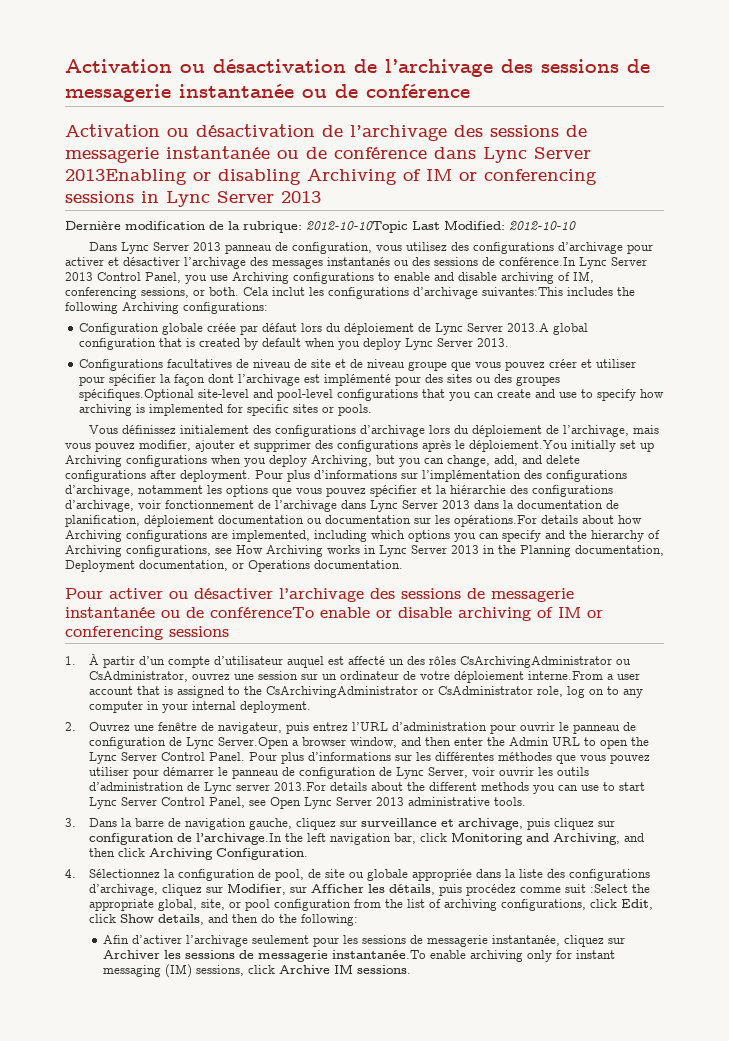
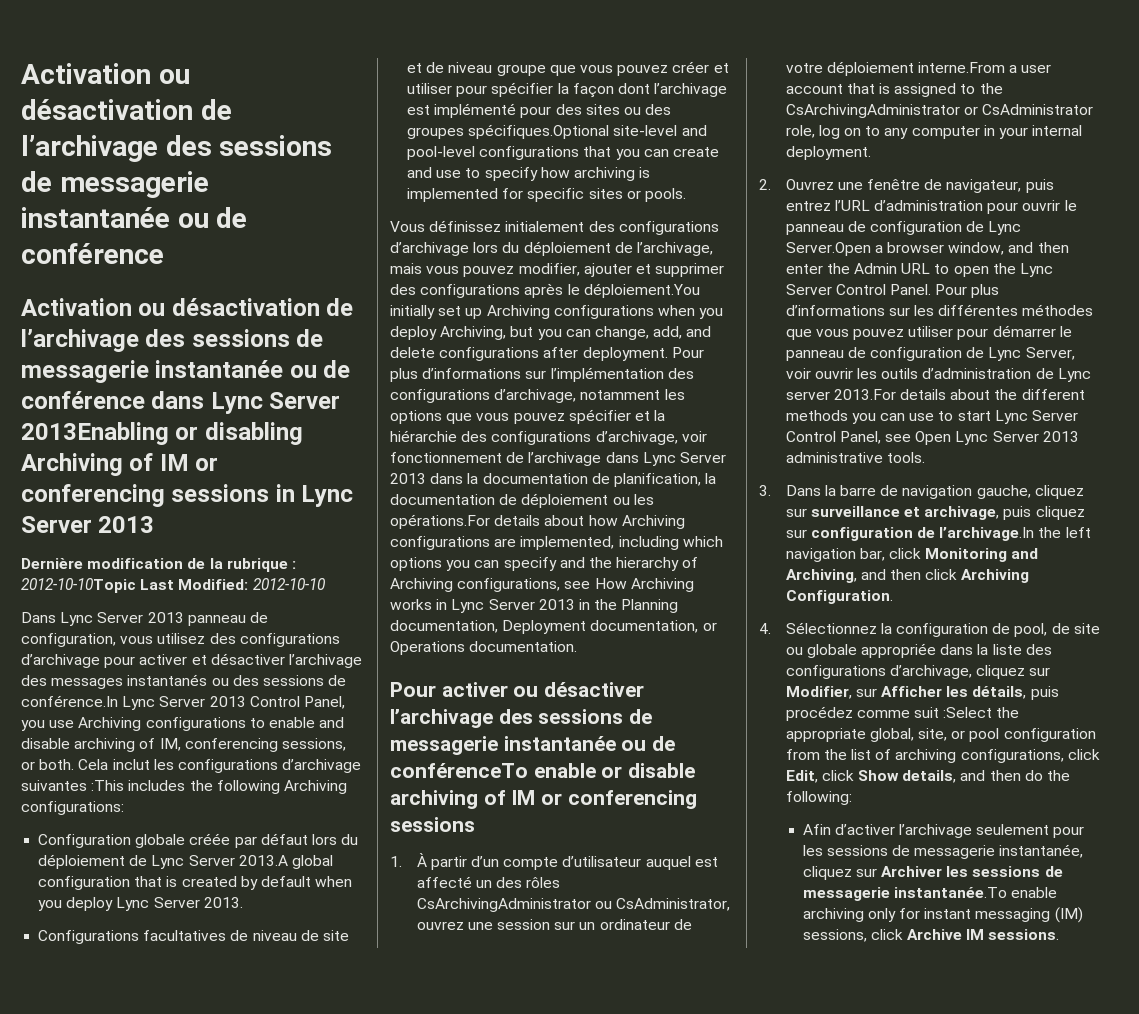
- Dernière modification de la rubrique: 2012-10-10Topic Last Modified: 2012-10-10
+ Dernière modification de la rubrique : 2012-10-10Topic Last Modified: 2012-10-10
- Cela inclut les configurations d’archivage suivantes:This includes the following Archiving configurations:
+ Cela inclut les configurations d’archivage suivantes :This includes the following Archiving configurations:
- Pour plus d’informations sur l’implémentation des configurations d’archivage, notamment les options que vous pouvez spécifier et la hiérarchie des configurations d’archivage, voir fonctionnement de l’archivage dans Lync Server 2013 dans la documentation de planification, déploiement documentation ou documentation sur les opérations.For details about how Archiving configurations are implemented, including which options you can specify and the hierarchy of Archiving configurations, see How Archiving works in Lync Server 2013 in the Planning documentation, Deployment documentation, or Operations documentation.
+ Pour plus d’informations sur l’implémentation des configurations d’archivage, notamment les options que vous pouvez spécifier et la hiérarchie des configurations d’archivage, voir fonctionnement de l’archivage dans Lync Server 2013 dans la documentation de planification, la documentation de déploiement ou les opérations.For details about how Archiving configurations are implemented, including which options you can specify and the hierarchy of Archiving configurations, see How Archiving works in Lync Server 2013 in the Planning documentation, Deployment documentation, or Operations documentation.

